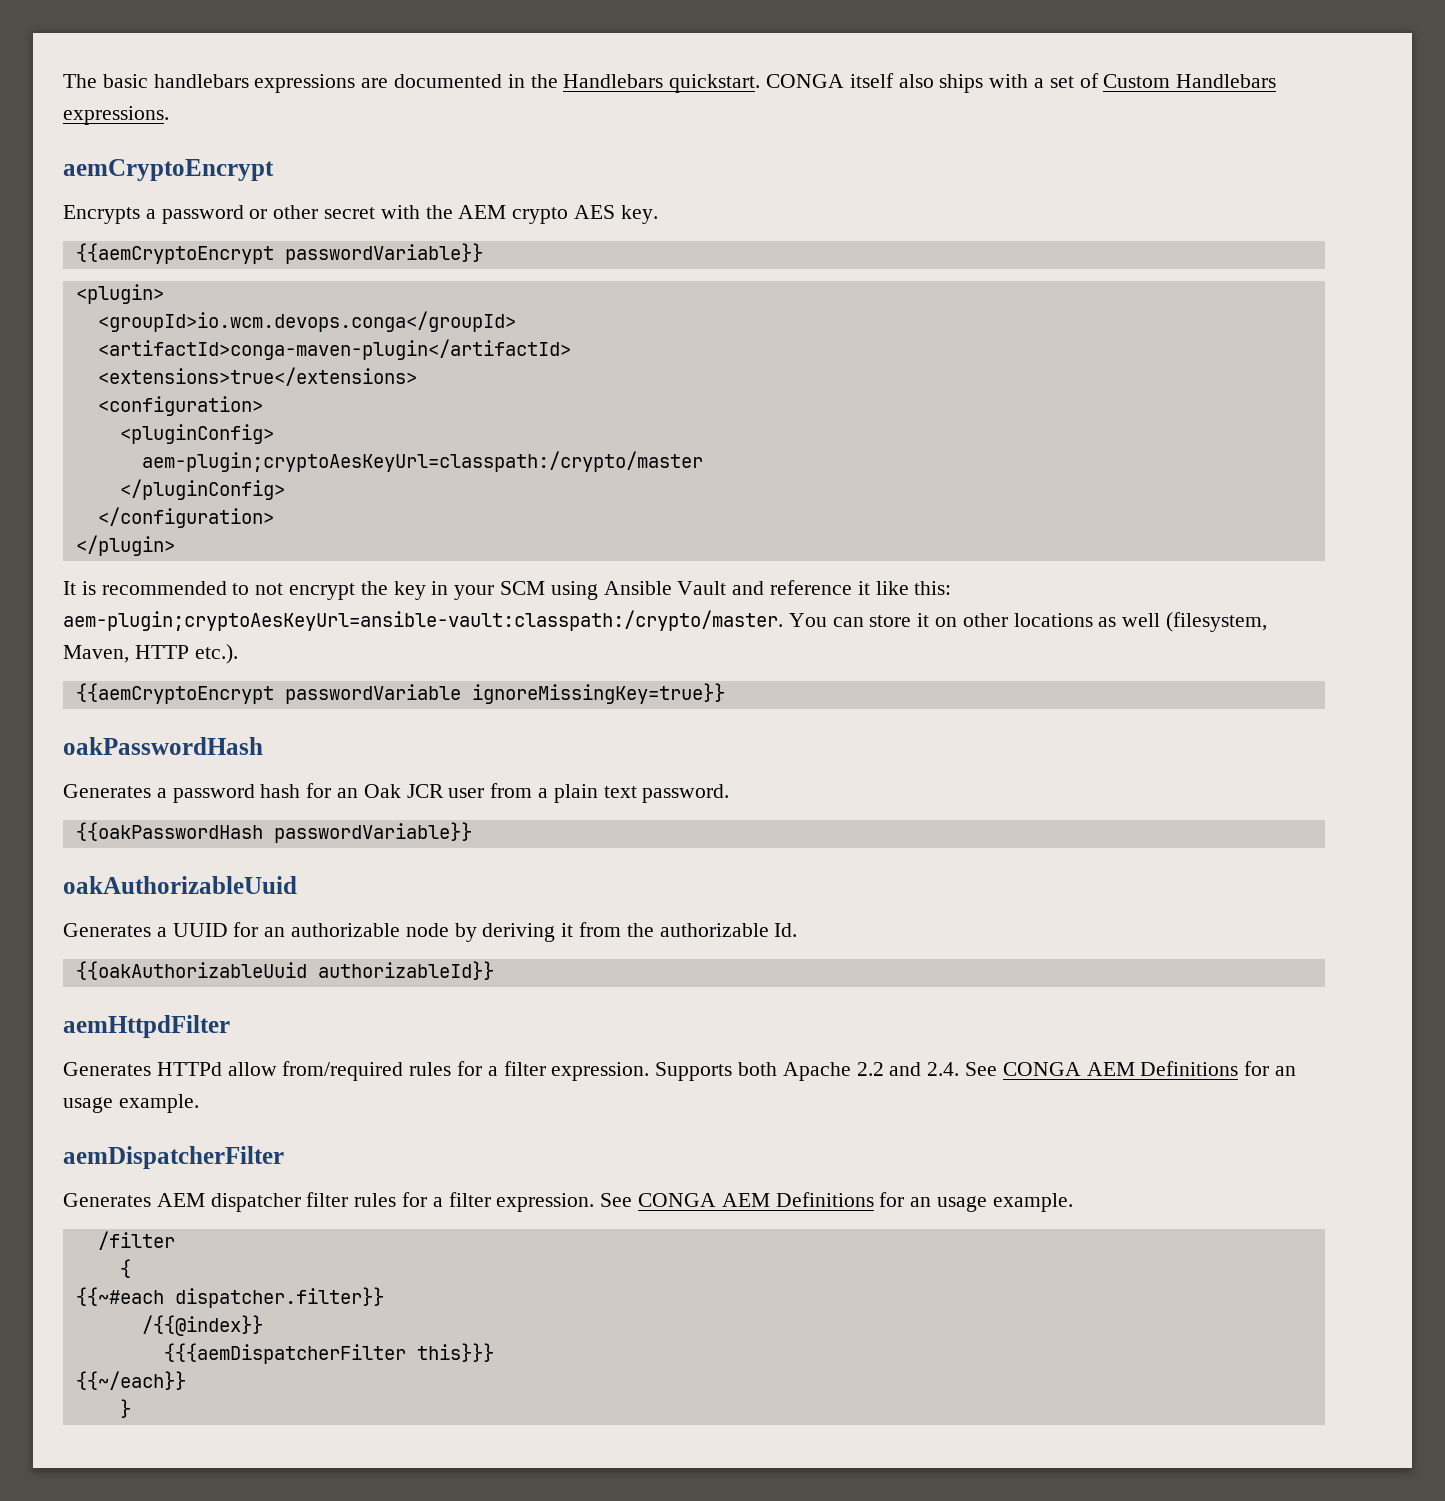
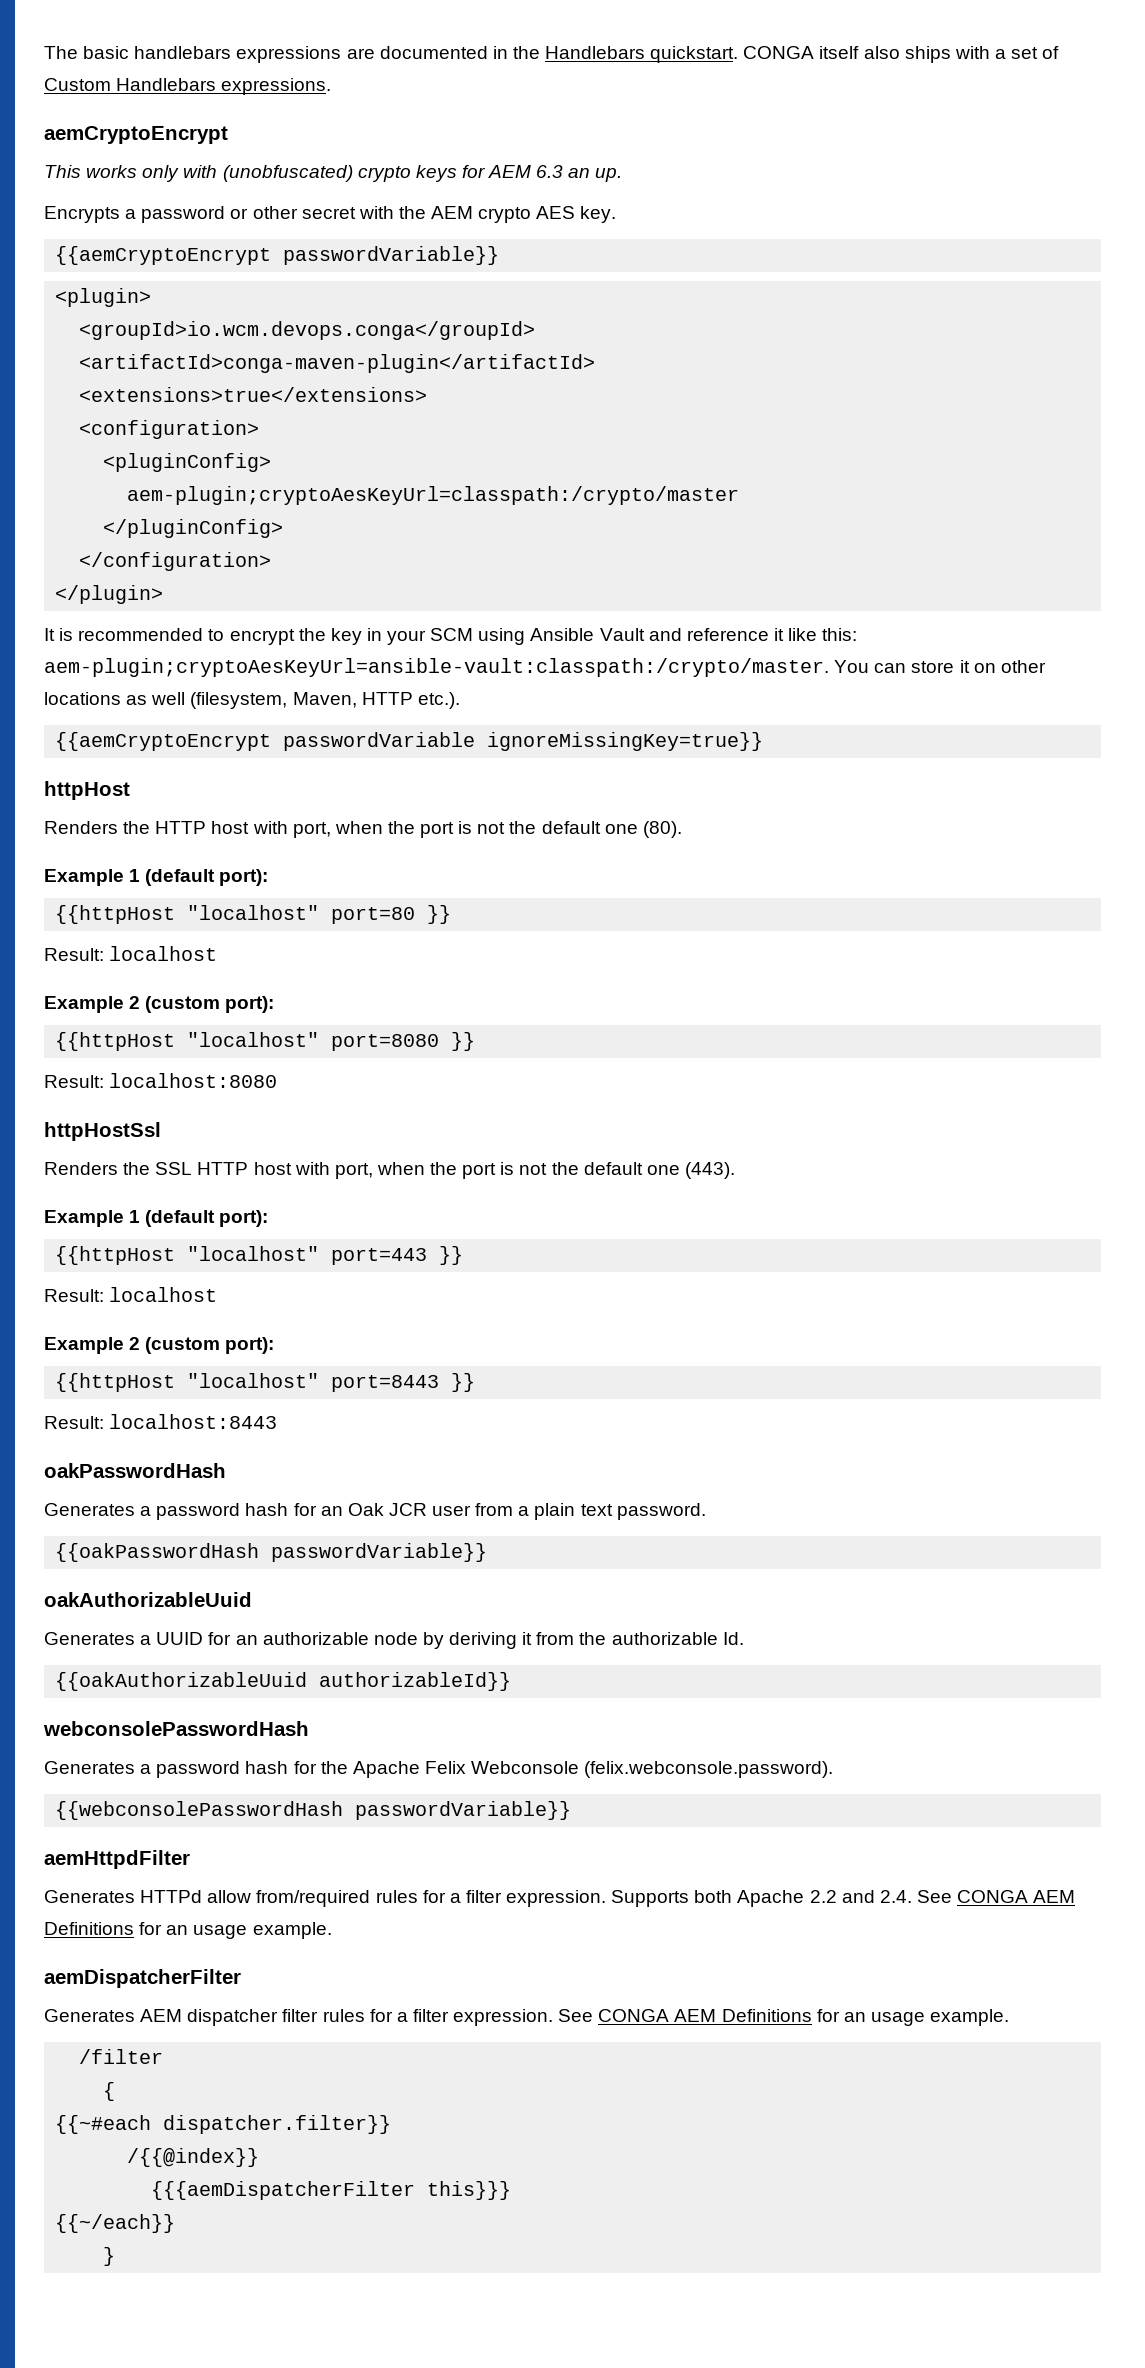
+ This works only with (unobfuscated) crypto keys for AEM 6.3 an up.
- It is recommended to not encrypt the key in your SCM using Ansible Vault and reference it like this: aem-plugin;cryptoAesKeyUrl=ansible-vault:classpath:/crypto/master.
+ It is recommended to encrypt the key in your SCM using Ansible Vault and reference it like this: aem-plugin;cryptoAesKeyUrl=ansible-vault:classpath:/crypto/master.
+ httpHost
+ Renders the HTTP host with port, when the port is not the default one (80).
+ Example 1 (default port):
+ {{httpHost "localhost" port=80 }}
+ Result: localhost
+ Example 2 (custom port):
+ {{httpHost "localhost" port=8080 }}
+ Result: localhost:8080
+ httpHostSsl
+ Renders the SSL HTTP host with port, when the port is not the default one (443).
+ Example 1 (default port):
+ {{httpHost "localhost" port=443 }}
+ Result: localhost
+ Example 2 (custom port):
+ {{httpHost "localhost" port=8443 }}
+ Result: localhost:8443
+ webconsolePasswordHash
+ Generates a password hash for the Apache Felix Webconsole (felix.webconsole.password).
+ {{webconsolePasswordHash passwordVariable}}

